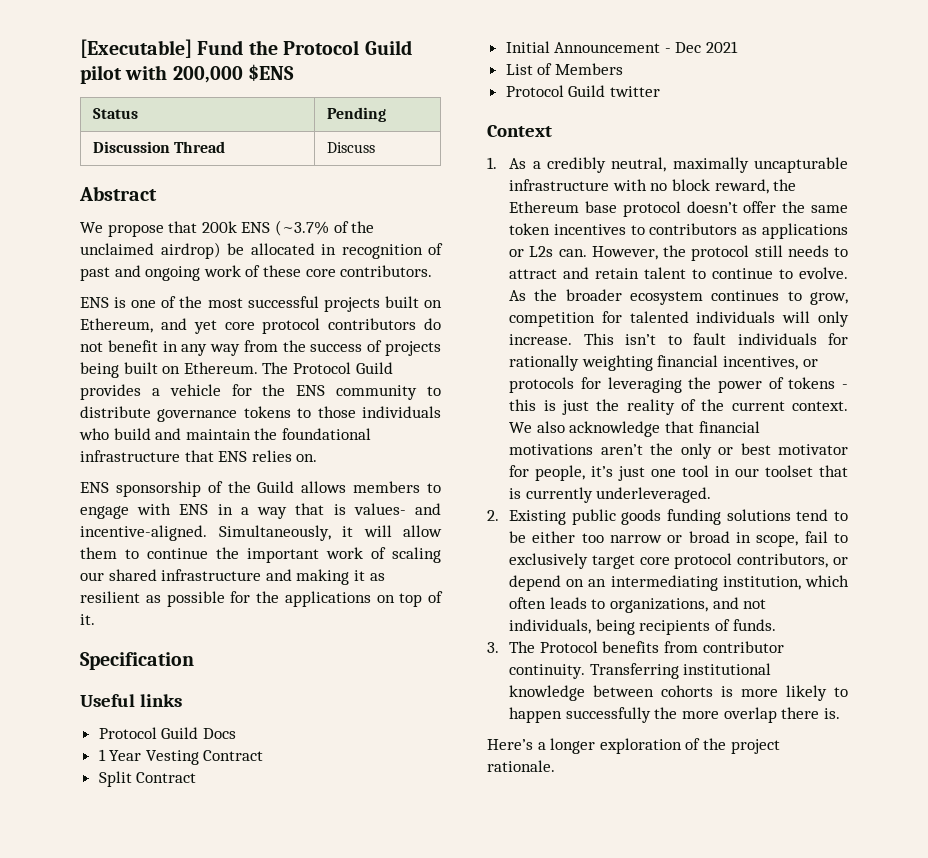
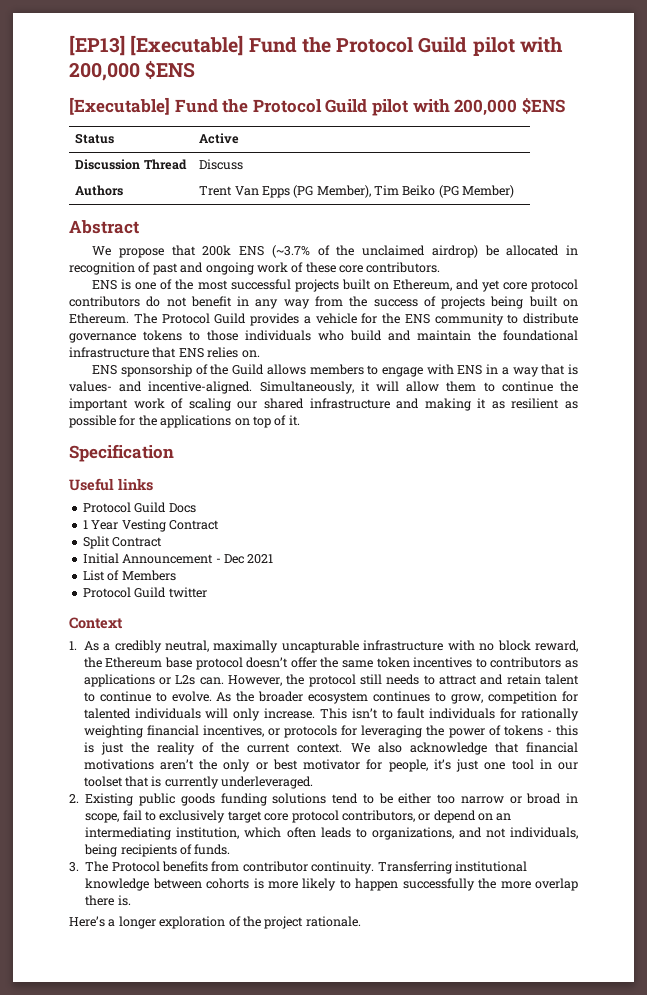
+ [EP13] [Executable] Fund the Protocol Guild pilot with 200,000 $ENS
- Status | Pending
+ Status | Active
+ Authors | Trent Van Epps (PG Member), Tim Beiko (PG Member)

